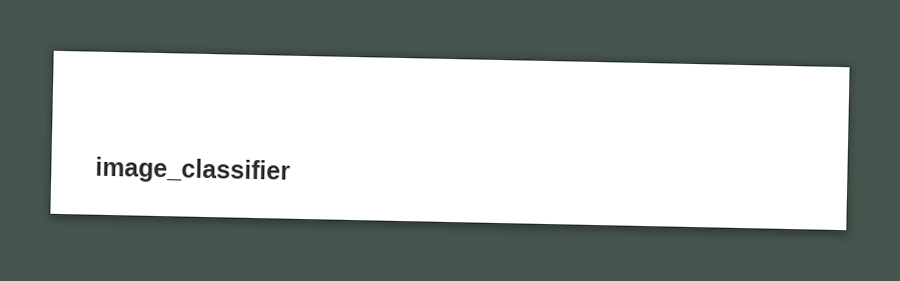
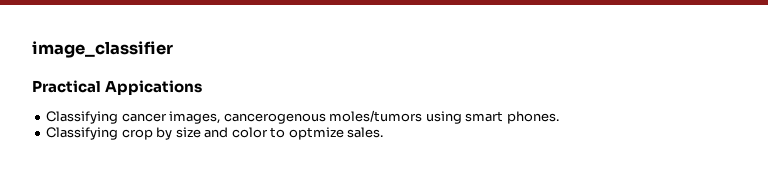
+ Practical Appications
+ Classifying cancer images, cancerogenous moles/tumors using smart phones.
+ Classifying crop by size and color to optmize sales.

